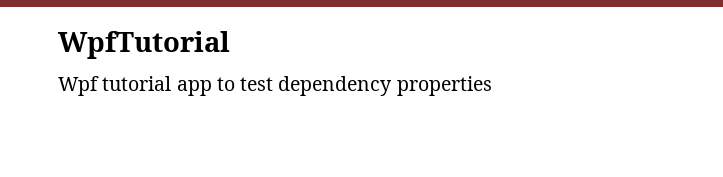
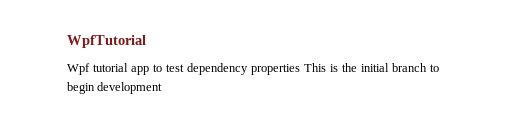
- Wpf tutorial app to test dependency properties
+ Wpf tutorial app to test dependency properties This is the initial branch to begin development

